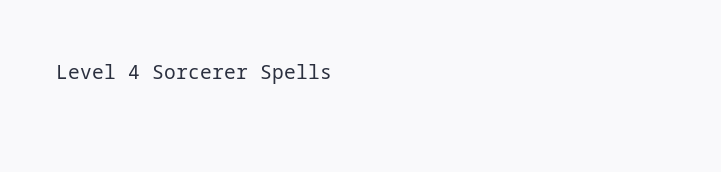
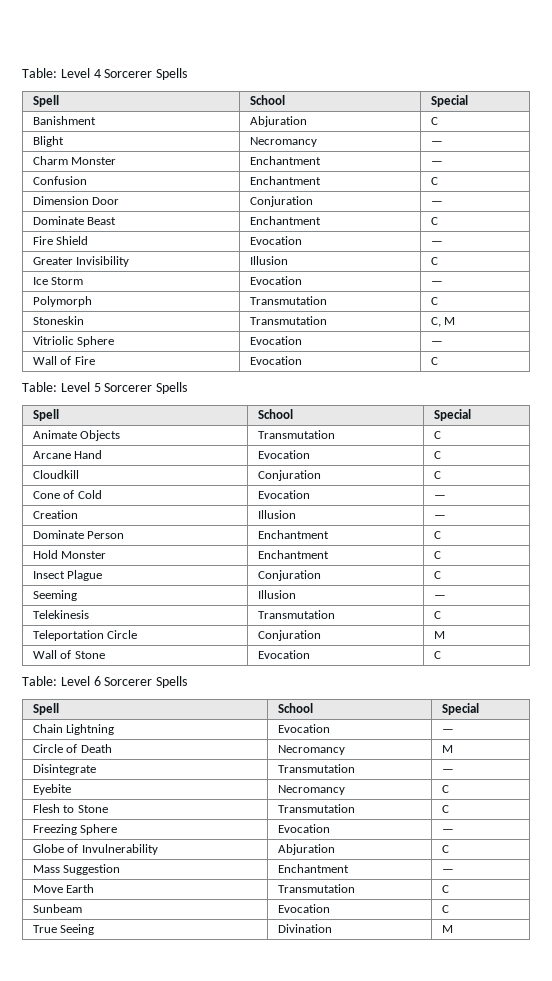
- Level 4 Sorcerer Spells
+ Table: Level 4 Sorcerer Spells
+ Spell | School | Special
+ Banishment | Abjuration | C
+ Blight | Necromancy | —
+ Charm Monster | Enchantment | —
+ Confusion | Enchantment | C
+ Dimension Door | Conjuration | —
+ Dominate Beast | Enchantment | C
+ Fire Shield | Evocation | —
+ Greater Invisibility | Illusion | C
+ Ice Storm | Evocation | —
+ Polymorph | Transmutation | C
+ Stoneskin | Transmutation | C, M
+ Vitriolic Sphere | Evocation | —
+ Wall of Fire | Evocation | C
+ Table: Level 5 Sorcerer Spells
+ Spell | School | Special
+ Animate Objects | Transmutation | C
+ Arcane Hand | Evocation | C
+ Cloudkill | Conjuration | C
+ Cone of Cold | Evocation | —
+ Creation | Illusion | —
+ Dominate Person | Enchantment | C
+ Hold Monster | Enchantment | C
+ Insect Plague | Conjuration | C
+ Seeming | Illusion | —
+ Telekinesis | Transmutation | C
+ Teleportation Circle | Conjuration | M
+ Wall of Stone | Evocation | C
+ Table: Level 6 Sorcerer Spells
+ Spell | School | Special
+ Chain Lightning | Evocation | —
+ Circle of Death | Necromancy | M
+ Disintegrate | Transmutation | —
+ Eyebite | Necromancy | C
+ Flesh to Stone | Transmutation | C
+ Freezing Sphere | Evocation | —
+ Globe of Invulnerability | Abjuration | C
+ Mass Suggestion | Enchantment | —
+ Move Earth | Transmutation | C
+ Sunbeam | Evocation | C
+ True Seeing | Divination | M

